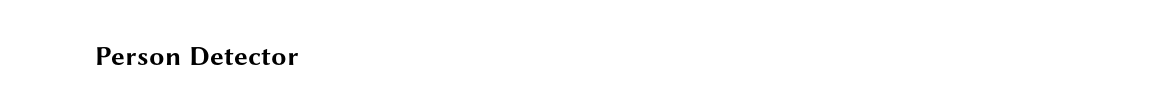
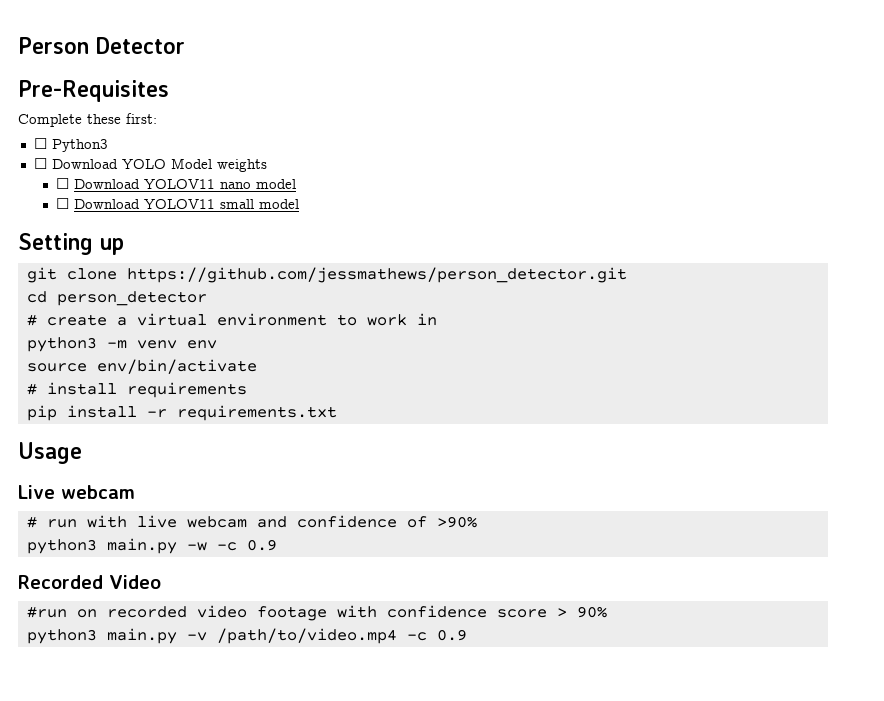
+ Pre-Requisites
+ Complete these first:
+ ☐ Python3
+ ☐ Download YOLO Model weights
+ ☐ Download YOLOV11 nano model
+ ☐ Download YOLOV11 small model
+ Setting up
+ git clone https://github.com/jessmathews/person_detector.git
+ cd person_detector
+ # create a virtual environment to work in
+ python3 -m venv env
+ source env/bin/activate
+ # install requirements
+ pip install -r requirements.txt
+ Usage
+ Live webcam
+ # run with live webcam and confidence of >90%
+ python3 main.py -w -c 0.9
+ Recorded Video
+ #run on recorded video footage with confidence score > 90%
+ python3 main.py -v /path/to/video.mp4 -c 0.9

